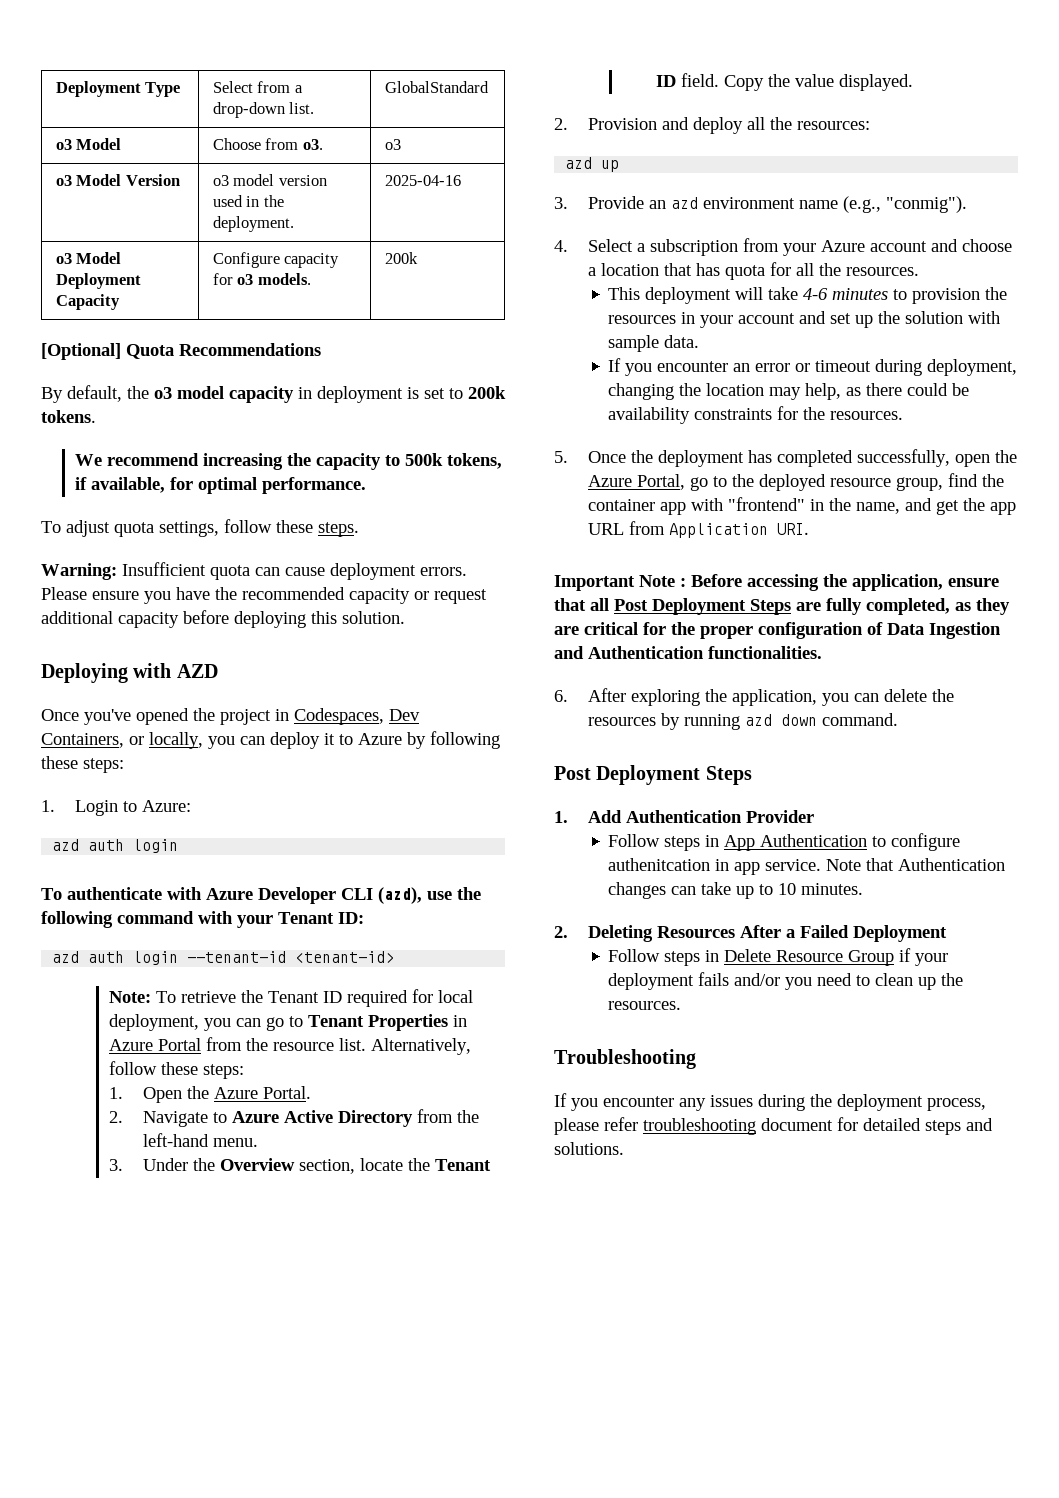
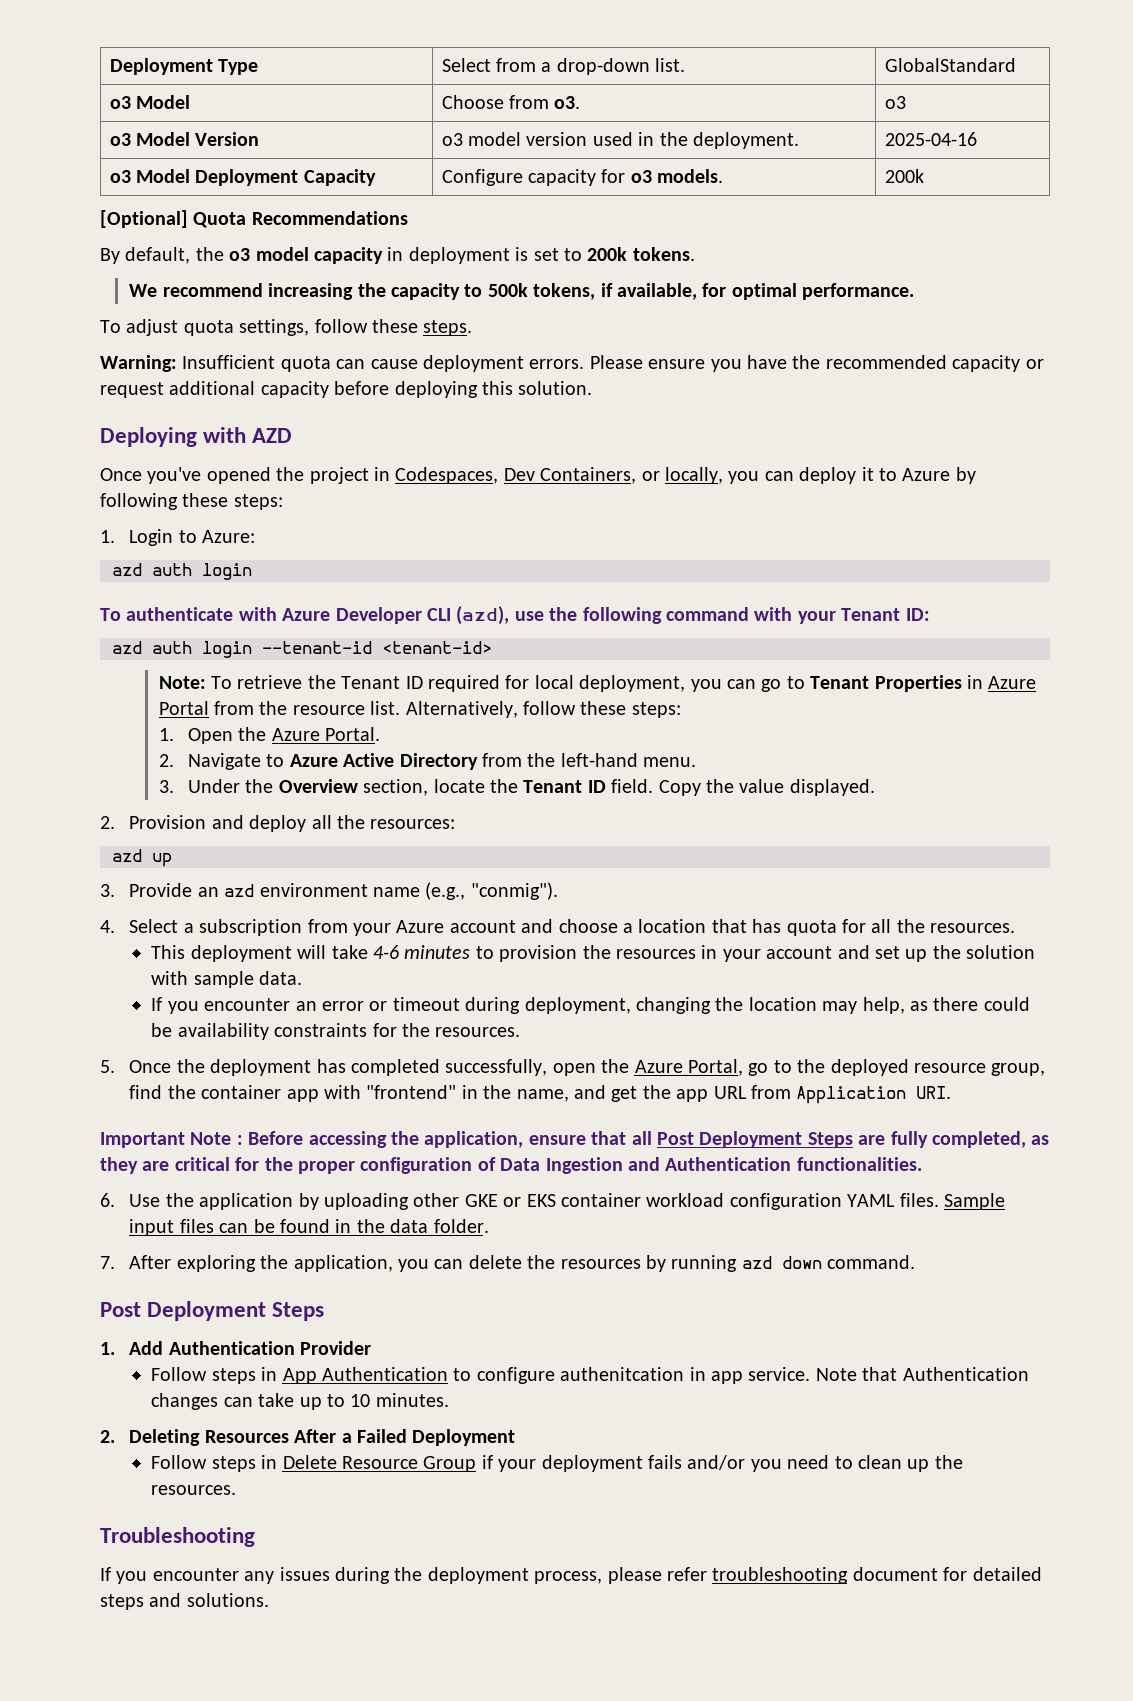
- 6. After exploring the application, you can delete the resources by running azd down command.
+ 6. Use the application by uploading other GKE or EKS container workload configuration YAML files. Sample input files can be found in the data folder.
+ 7. After exploring the application, you can delete the resources by running azd down command.

